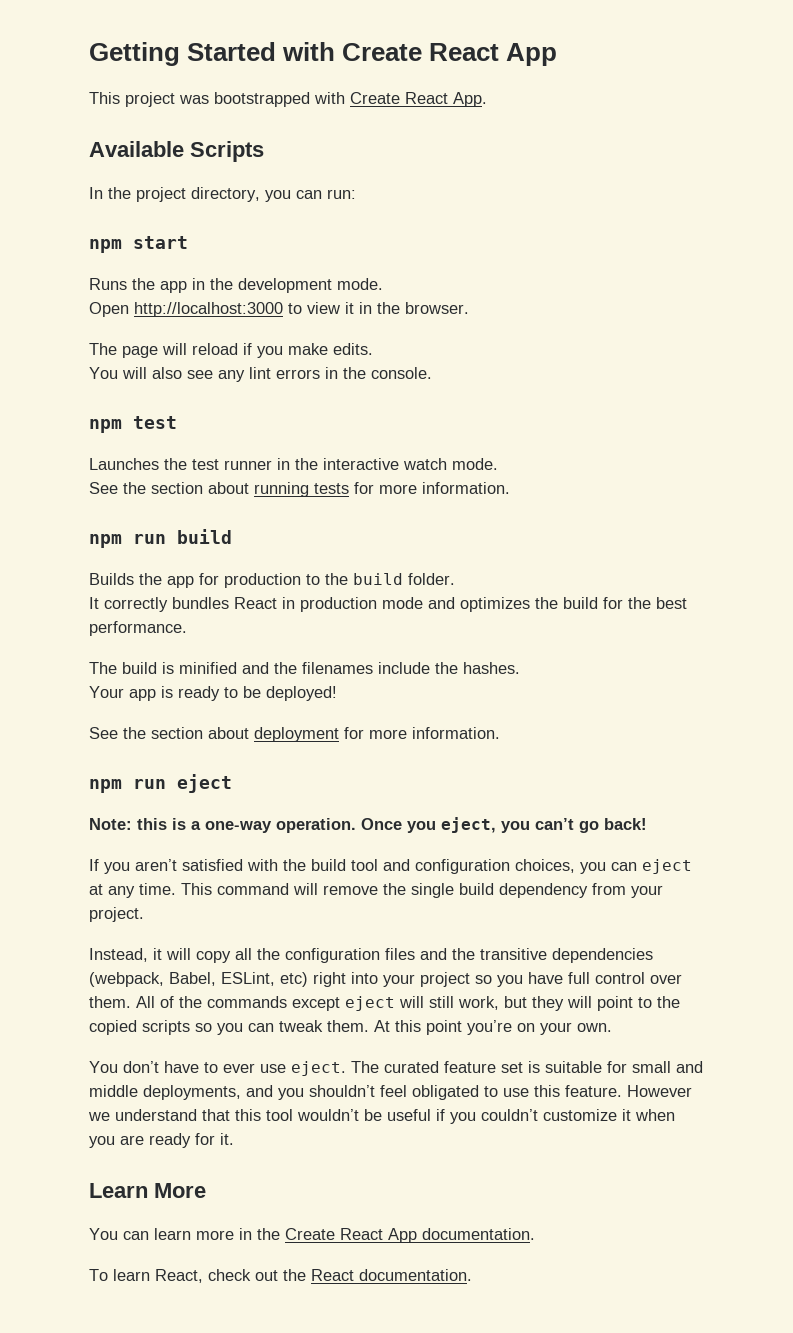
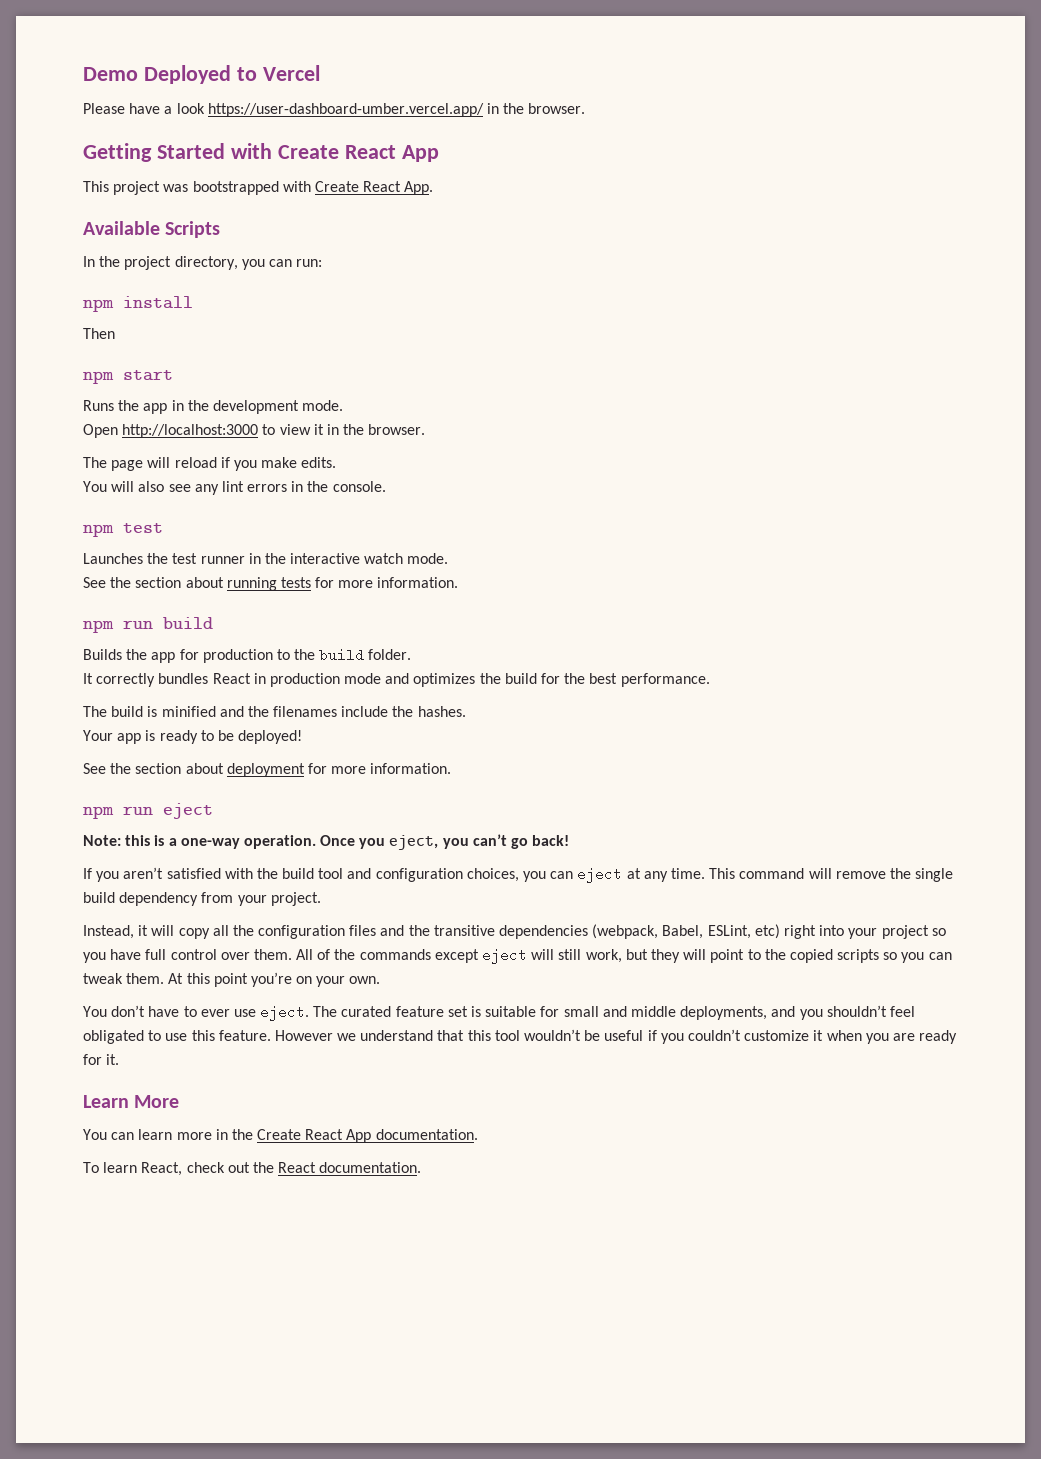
+ Demo Deployed to Vercel
+ Please have a look https://user-dashboard-umber.vercel.app/ in the browser.
+ npm install
+ Then

